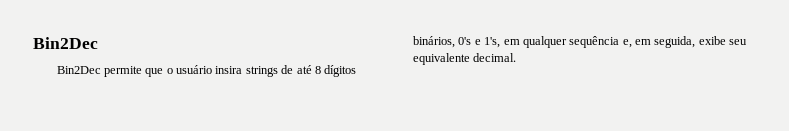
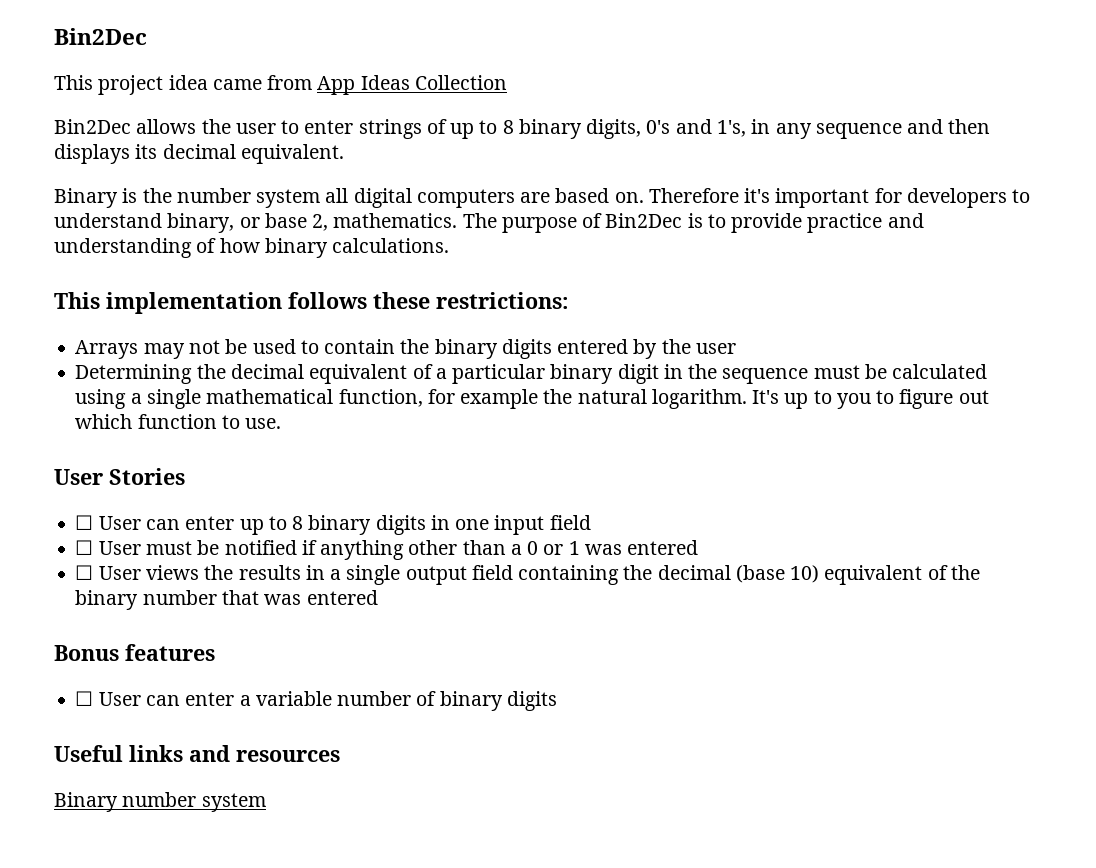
- Bin2Dec permite que o usuário insira strings de até 8 dígitos binários, 0's e 1's, em qualquer sequência e, em seguida, exibe seu equivalente decimal.
+ This project idea came from App Ideas Collection
+ Bin2Dec allows the user to enter strings of up to 8 binary digits, 0's and 1's, in any sequence and then displays its decimal equivalent.
+ Binary is the number system all digital computers are based on. Therefore it's important for developers to understand binary, or base 2, mathematics. The purpose of Bin2Dec is to provide practice and understanding of how binary calculations.
+ This implementation follows these restrictions:
+ Arrays may not be used to contain the binary digits entered by the user
+ Determining the decimal equivalent of a particular binary digit in the sequence must be calculated using a single mathematical function, for example the natural logarithm. It's up to you to figure out which function to use.
+ User Stories
+ ☐ User can enter up to 8 binary digits in one input field
+ ☐ User must be notified if anything other than a 0 or 1 was entered
+ ☐ User views the results in a single output field containing the decimal (base 10) equivalent of the binary number that was entered
+ Bonus features
+ ☐ User can enter a variable number of binary digits
+ Useful links and resources
+ Binary number system

